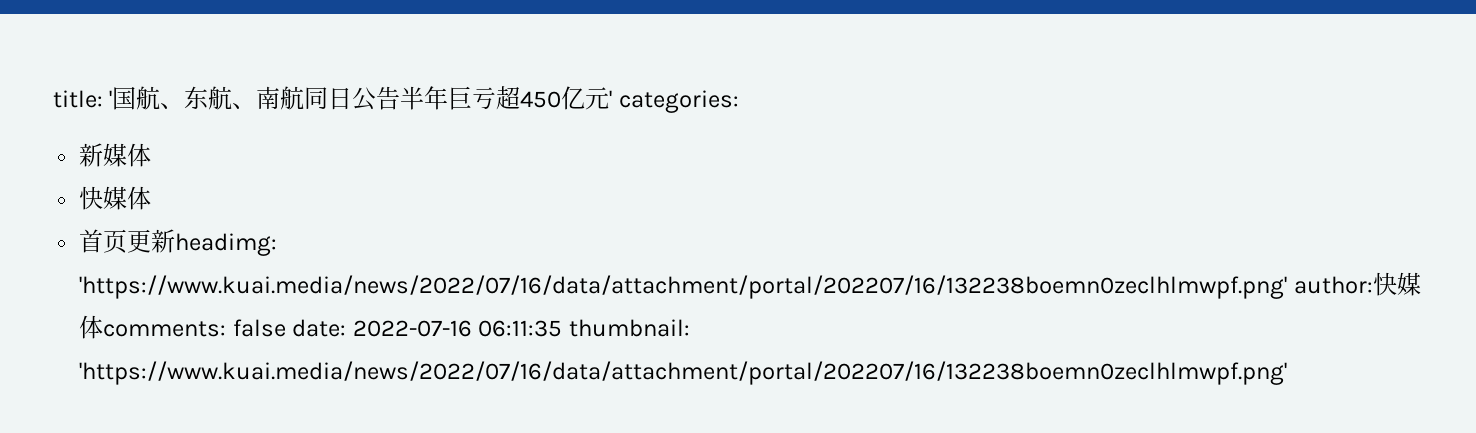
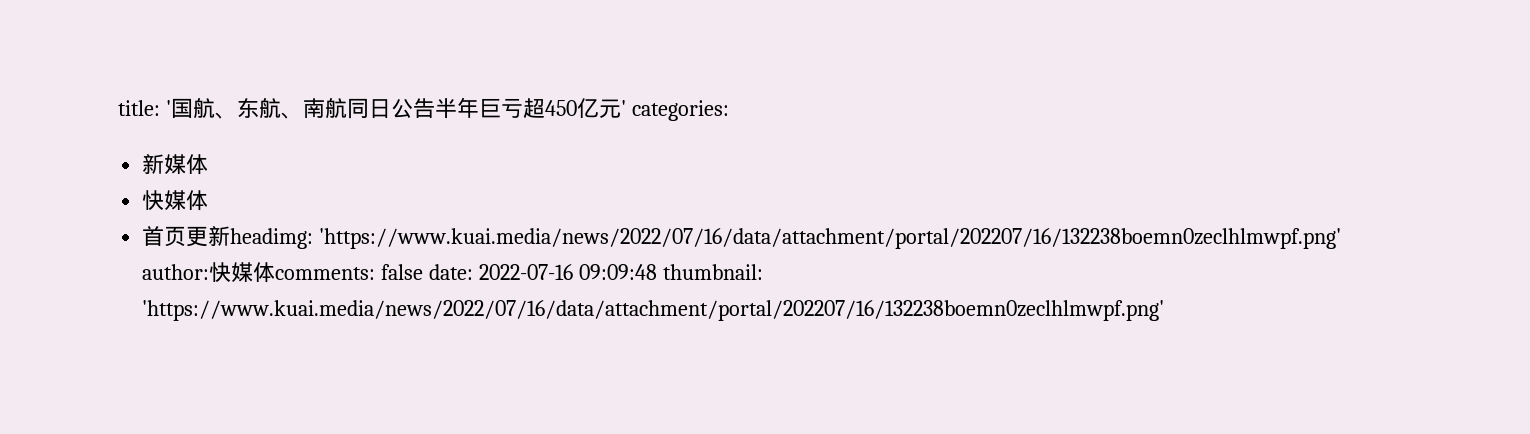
- 首页更新headimg: 'https://www.kuai.media/news/2022/07/16/data/attachment/portal/202207/16/132238boemn0zeclhlmwpf.png' author:快媒体comments: false date: 2022-07-16 06:11:35 thumbnail: 'https://www.kuai.media/news/2022/07/16/data/attachment/portal/202207/16/132238boemn0zeclhlmwpf.png'
+ 首页更新headimg: 'https://www.kuai.media/news/2022/07/16/data/attachment/portal/202207/16/132238boemn0zeclhlmwpf.png' author:快媒体comments: false date: 2022-07-16 09:09:48 thumbnail: 'https://www.kuai.media/news/2022/07/16/data/attachment/portal/202207/16/132238boemn0zeclhlmwpf.png'

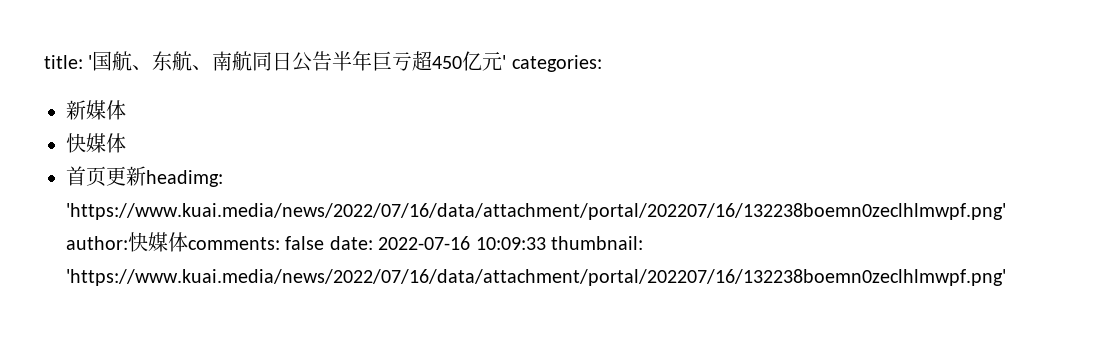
- 首页更新headimg: 'https://www.kuai.media/news/2022/07/16/data/attachment/portal/202207/16/132238boemn0zeclhlmwpf.png' author:快媒体comments: false date: 2022-07-16 09:09:48 thumbnail: 'https://www.kuai.media/news/2022/07/16/data/attachment/portal/202207/16/132238boemn0zeclhlmwpf.png'
+ 首页更新headimg: 'https://www.kuai.media/news/2022/07/16/data/attachment/portal/202207/16/132238boemn0zeclhlmwpf.png' author:快媒体comments: false date: 2022-07-16 10:09:33 thumbnail: 'https://www.kuai.media/news/2022/07/16/data/attachment/portal/202207/16/132238boemn0zeclhlmwpf.png'

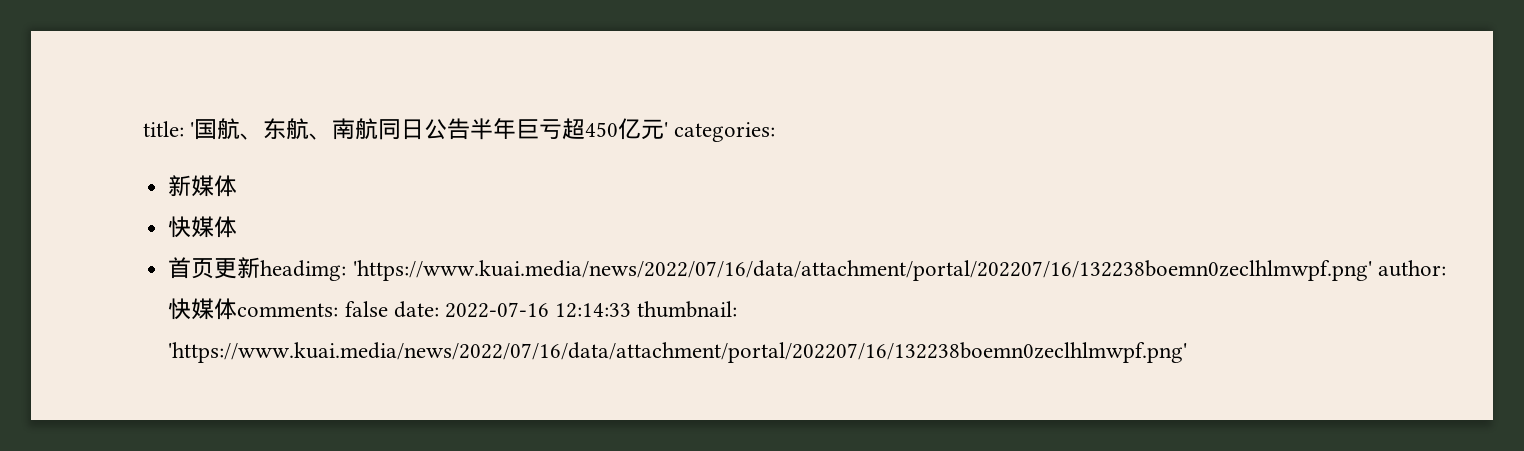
- 首页更新headimg: 'https://www.kuai.media/news/2022/07/16/data/attachment/portal/202207/16/132238boemn0zeclhlmwpf.png' author:快媒体comments: false date: 2022-07-16 10:09:33 thumbnail: 'https://www.kuai.media/news/2022/07/16/data/attachment/portal/202207/16/132238boemn0zeclhlmwpf.png'
+ 首页更新headimg: 'https://www.kuai.media/news/2022/07/16/data/attachment/portal/202207/16/132238boemn0zeclhlmwpf.png' author:快媒体comments: false date: 2022-07-16 12:14:33 thumbnail: 'https://www.kuai.media/news/2022/07/16/data/attachment/portal/202207/16/132238boemn0zeclhlmwpf.png'

